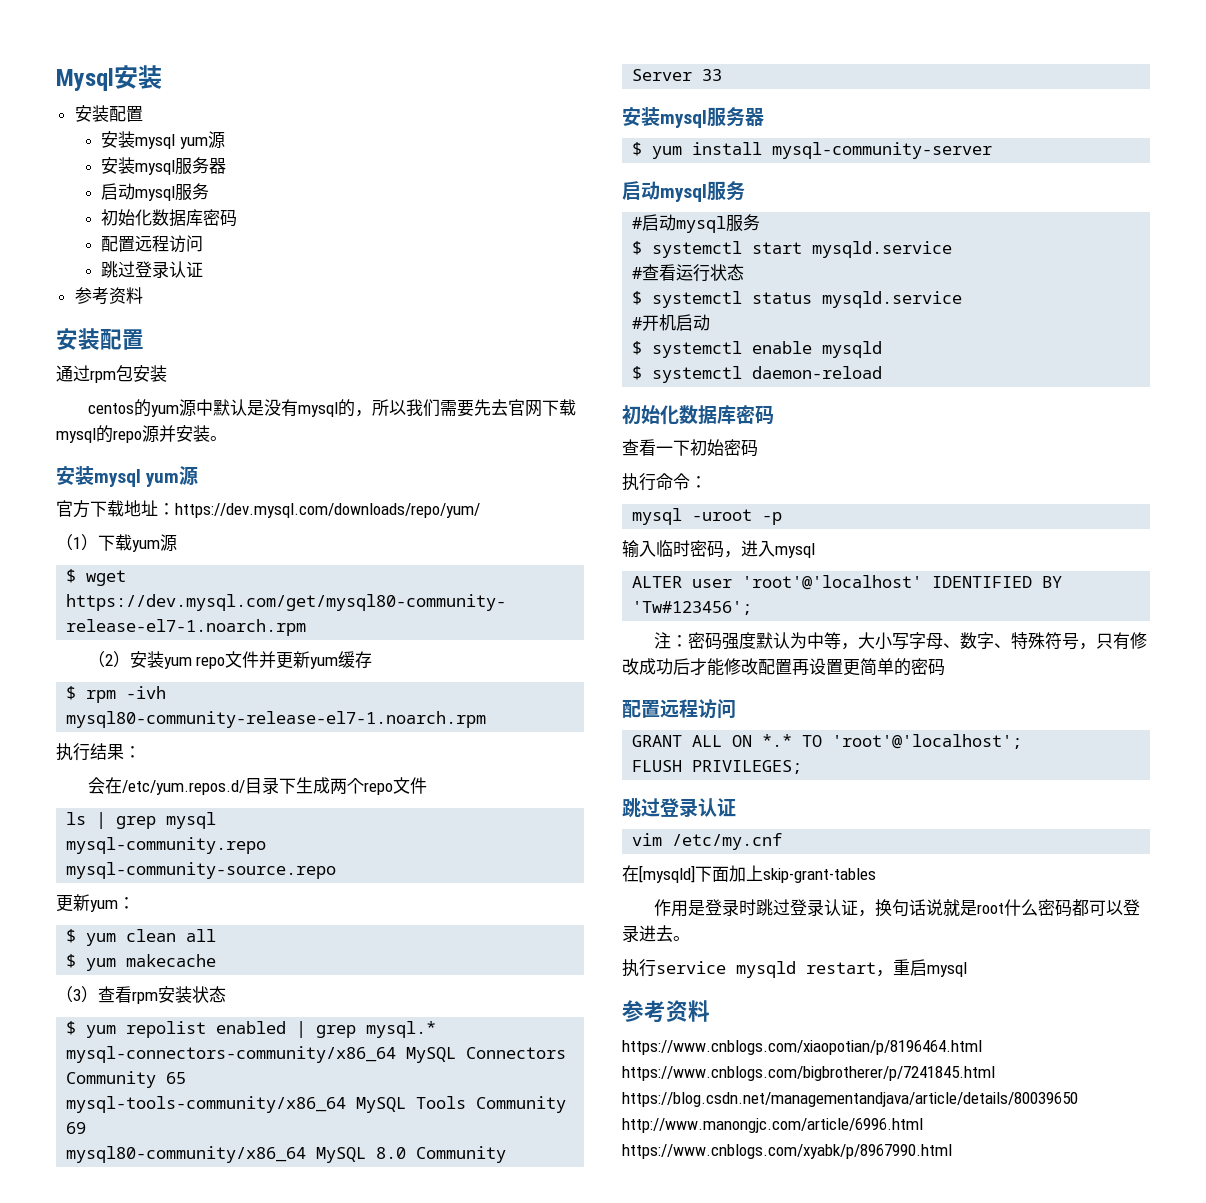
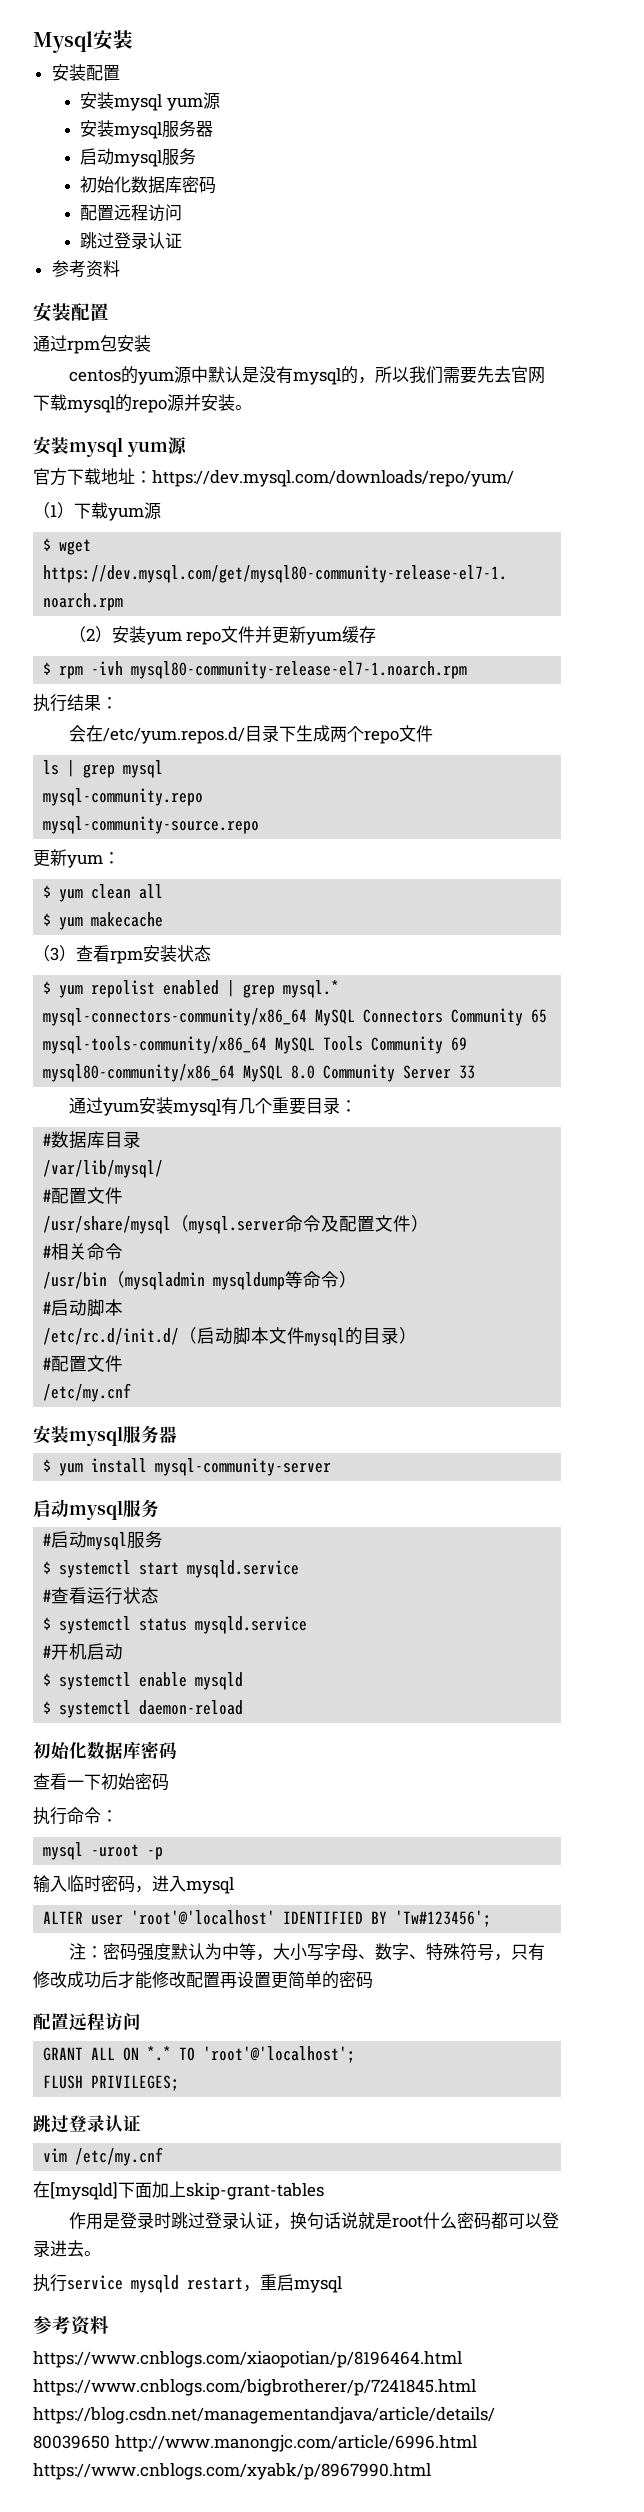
+ 通过yum安装mysql有几个重要目录：
+ #数据库目录
+ /var/lib/mysql/
+ #配置文件
+ /usr/share/mysql（mysql.server命令及配置文件）
+ #相关命令
+ /usr/bin（mysqladmin mysqldump等命令）
+ #启动脚本
+ /etc/rc.d/init.d/（启动脚本文件mysql的目录）
+ #配置文件
+ /etc/my.cnf

